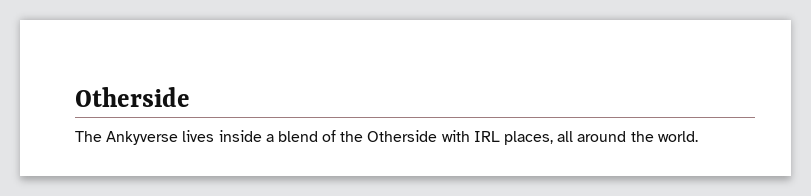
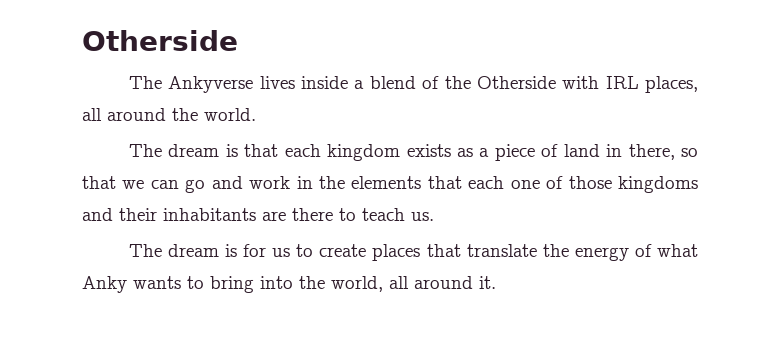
+ The dream is that each kingdom exists as a piece of land in there, so that we can go and work in the elements that each one of those kingdoms and their inhabitants are there to teach us.
+ The dream is for us to create places that translate the energy of what Anky wants to bring into the world, all around it.

